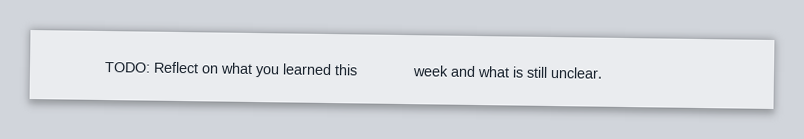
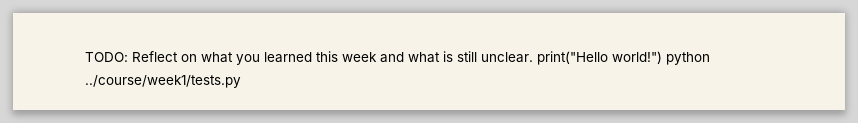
- TODO: Reflect on what you learned this week and what is still unclear.
+ TODO: Reflect on what you learned this week and what is still unclear. print("Hello world!") python ../course/week1/tests.py

